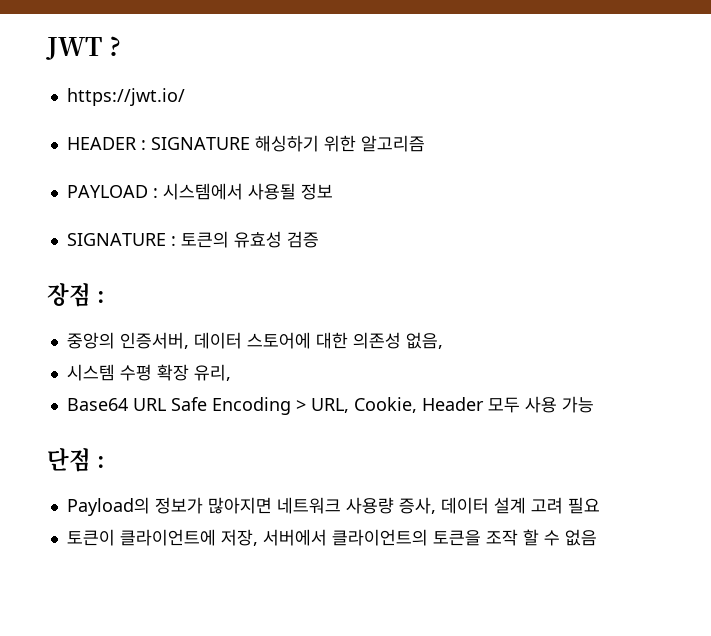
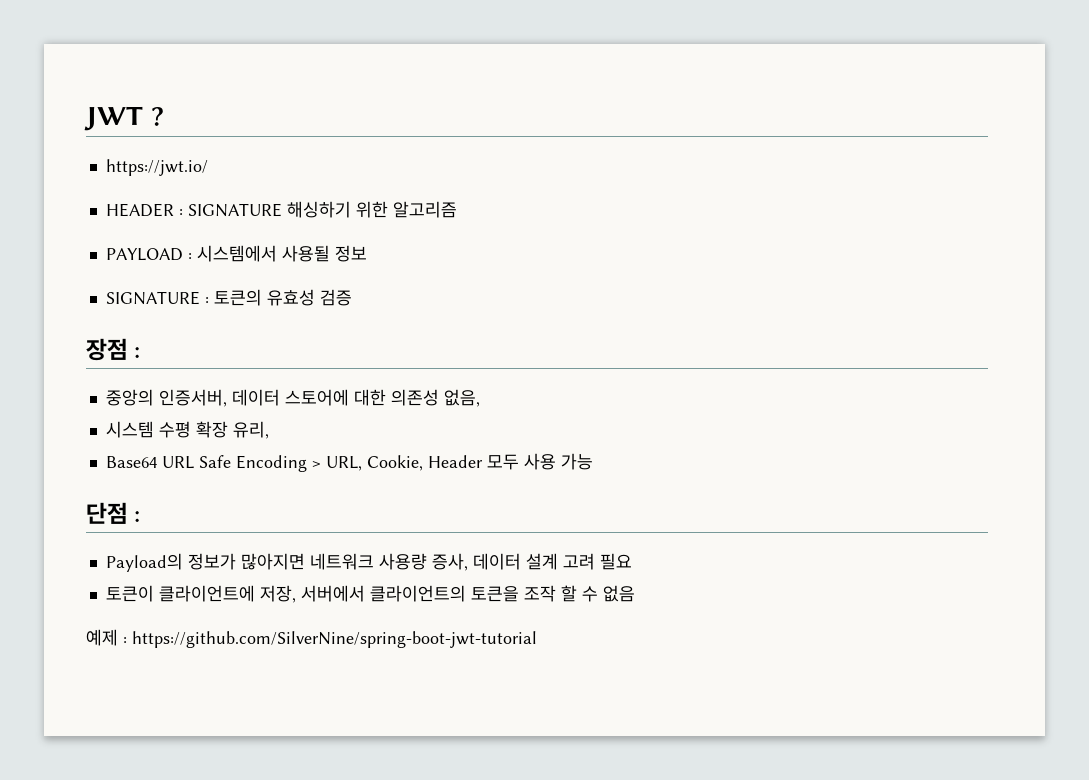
+ 예제 : https://github.com/SilverNine/spring-boot-jwt-tutorial

